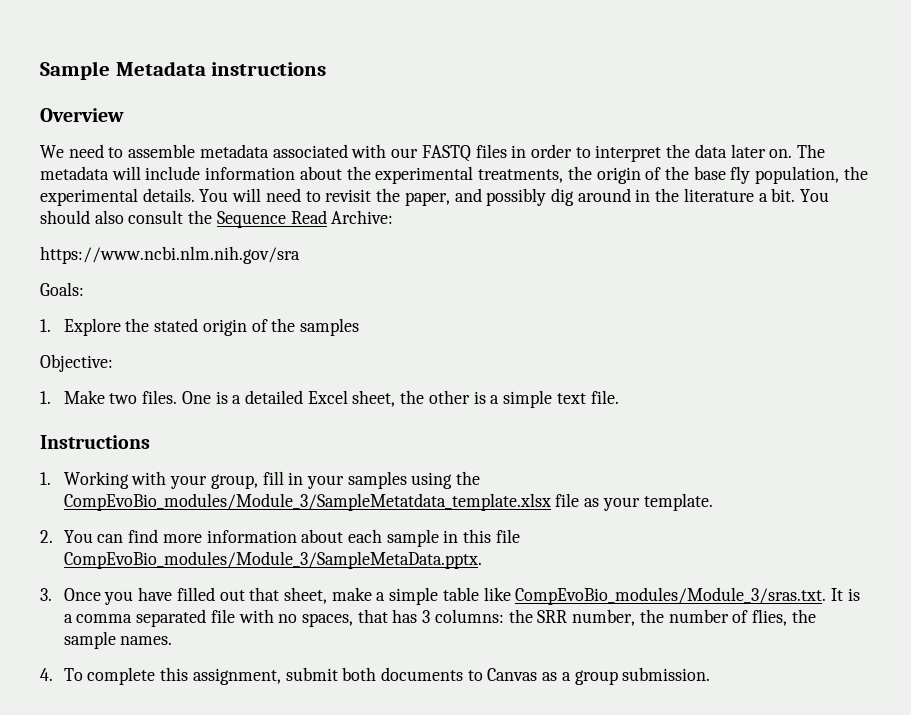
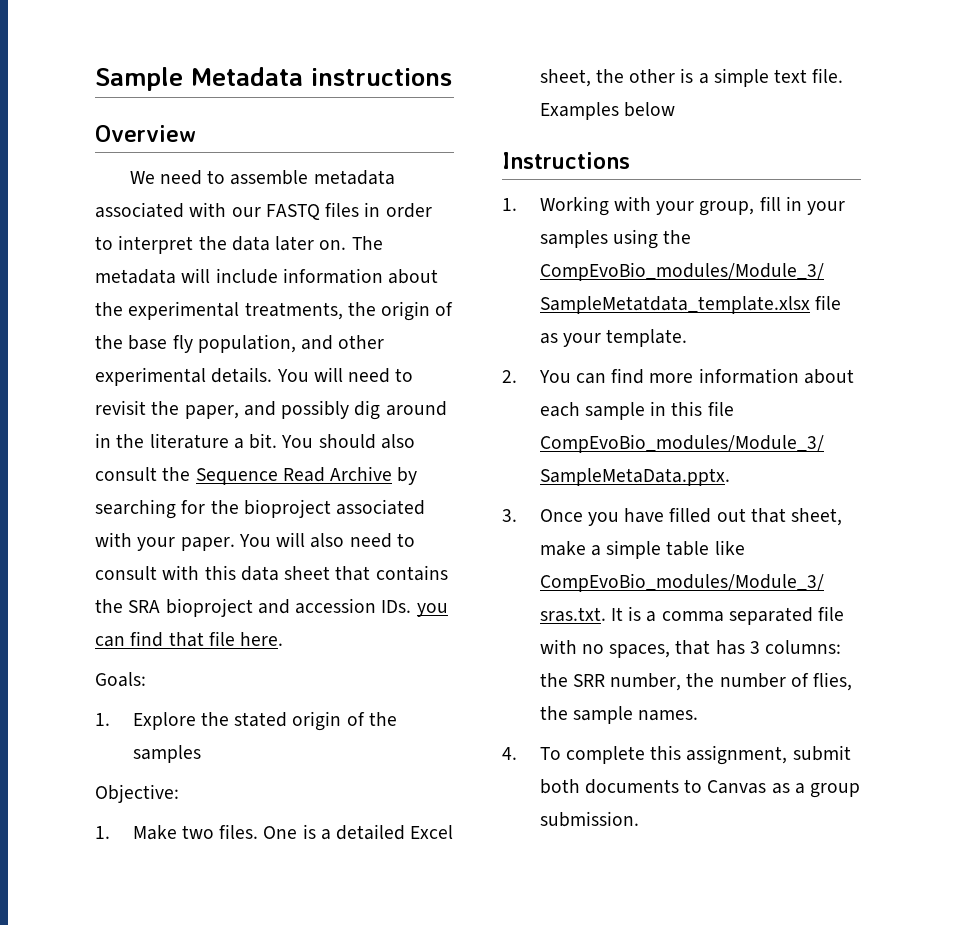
- The metadata will include information about the experimental treatments, the origin of the base fly population, the experimental details.
+ The metadata will include information about the experimental treatments, the origin of the base fly population, and other experimental details.
- You should also consult the Sequence Read Archive:
- https://www.ncbi.nlm.nih.gov/sra
+ You should also consult the Sequence Read Archive by searching for the bioproject associated with your paper. You will also need to consult with this data sheet that contains the SRA bioproject and accession IDs. you can find that file here.
+ Examples below

